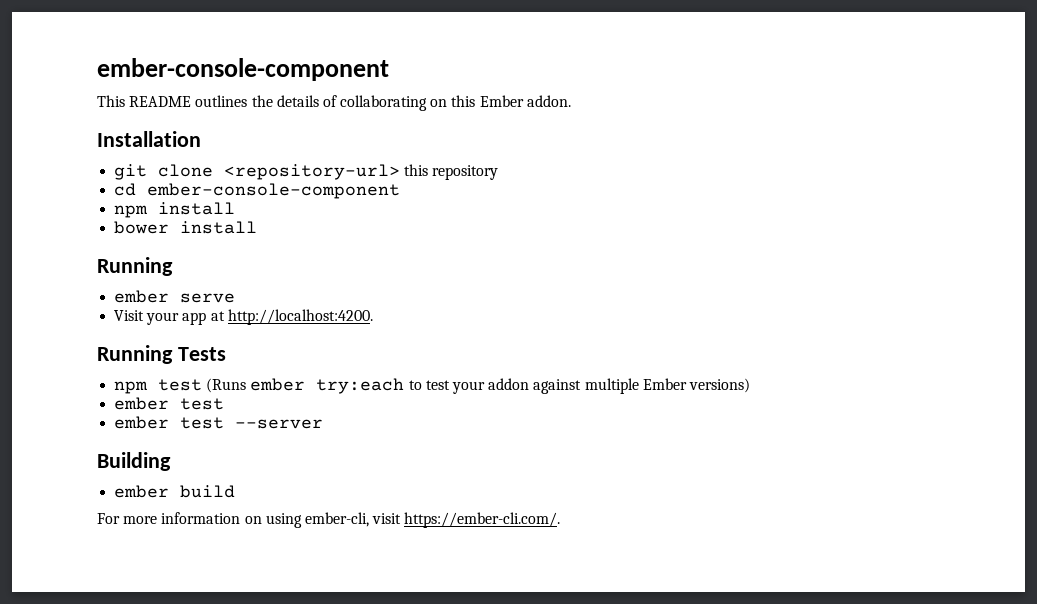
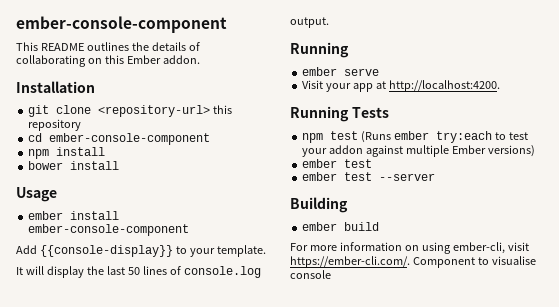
+ Usage
+ ember install ember-console-component
+ Add {{console-display}} to your template.
+ It will display the last 50 lines of console.log output.
- For more information on using ember-cli, visit https://ember-cli.com/.
+ For more information on using ember-cli, visit https://ember-cli.com/. Component to visualise console

